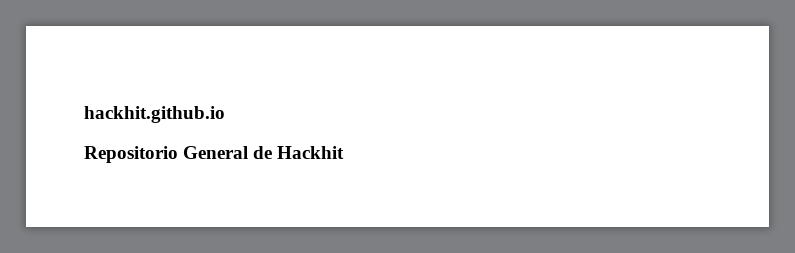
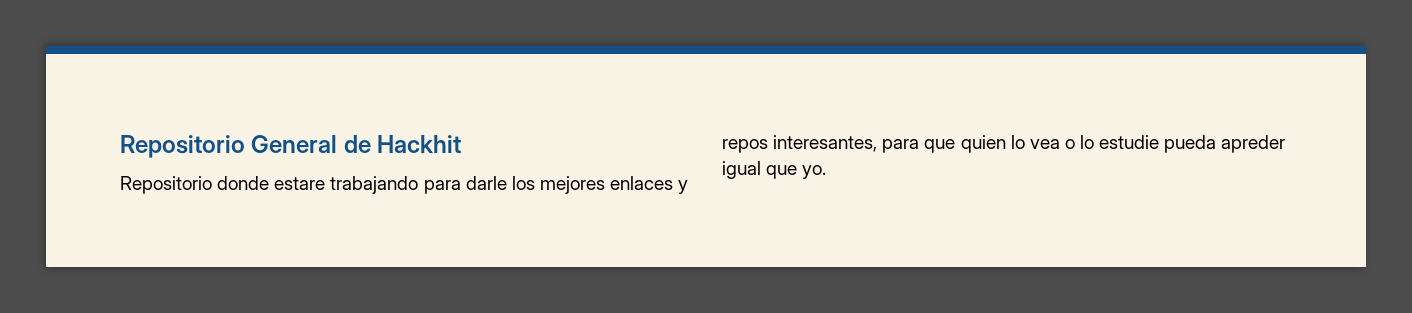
- hackhit.github.io
+ Repositorio donde estare trabajando para darle los mejores enlaces y repos interesantes, para que quien lo vea o lo estudie pueda apreder igual que yo.

